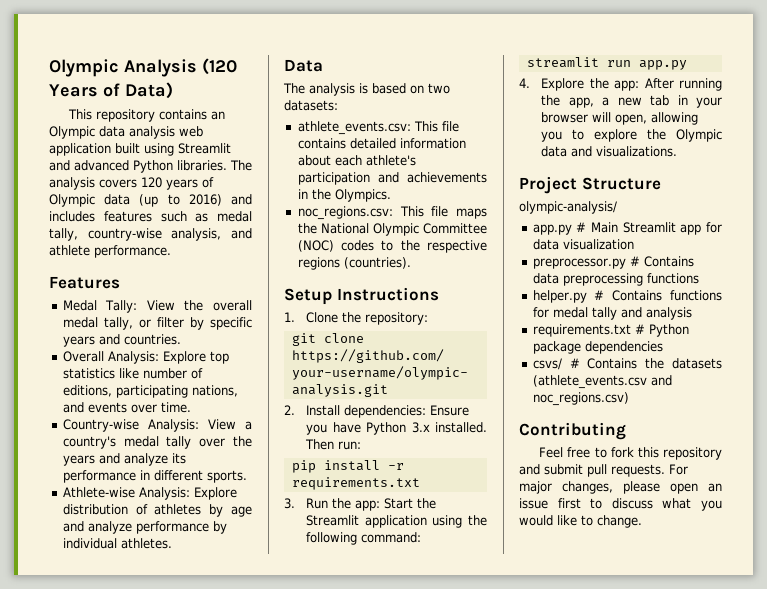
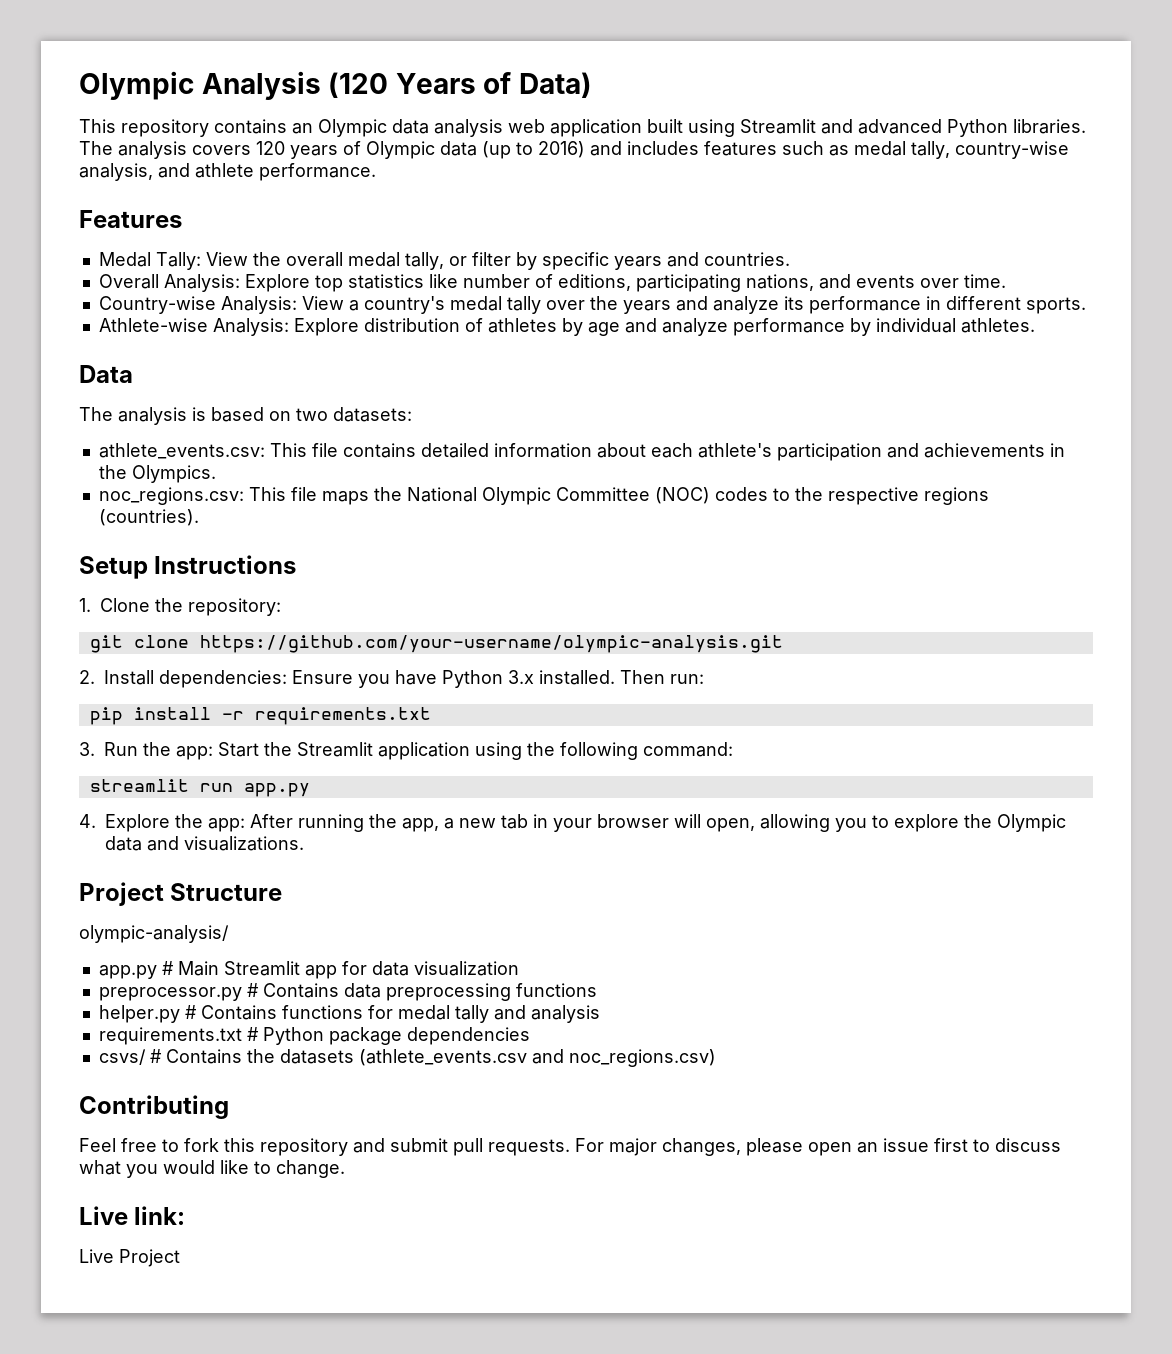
+ Live link:
+ Live Project

